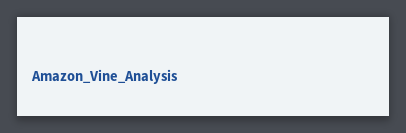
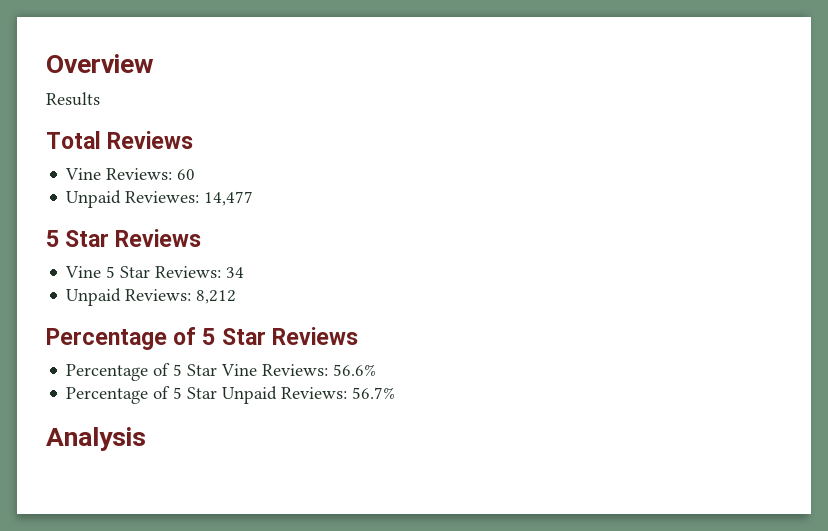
- Amazon_Vine_Analysis
+ Overview
+ Results
+ Total Reviews
+ Vine Reviews: 60
+ Unpaid Reviewes: 14,477
+ 5 Star Reviews
+ Vine 5 Star Reviews: 34
+ Unpaid Reviews: 8,212
+ Percentage of 5 Star Reviews
+ Percentage of 5 Star Vine Reviews: 56.6%
+ Percentage of 5 Star Unpaid Reviews: 56.7%
+ Analysis

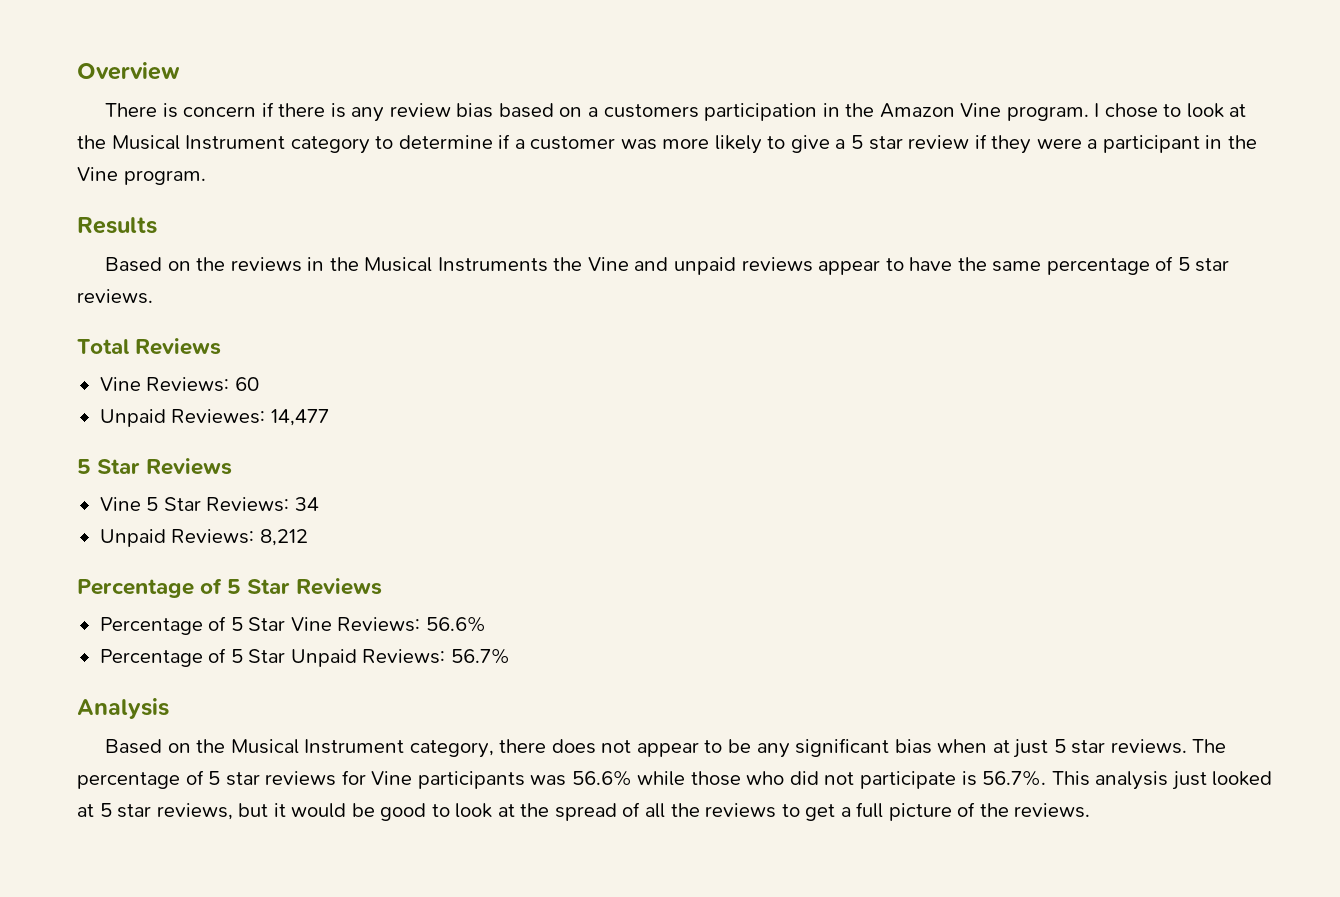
+ There is concern if there is any review bias based on a customers participation in the Amazon Vine program. I chose to look at the Musical Instrument category to determine if a customer was more likely to give a 5 star review if they were a participant in the Vine program.
  Results
+ Based on the reviews in the Musical Instruments the Vine and unpaid reviews appear to have the same percentage of 5 star reviews.
+ Based on the Musical Instrument category, there does not appear to be any significant bias when at just 5 star reviews. The percentage of 5 star reviews for Vine participants was 56.6% while those who did not participate is 56.7%. This analysis just looked at 5 star reviews, but it would be good to look at the spread of all the reviews to get a full picture of the reviews.

